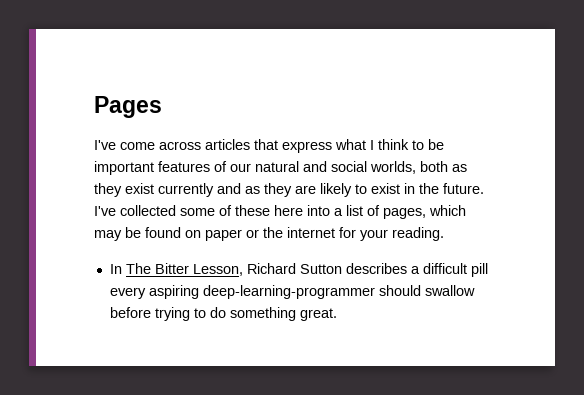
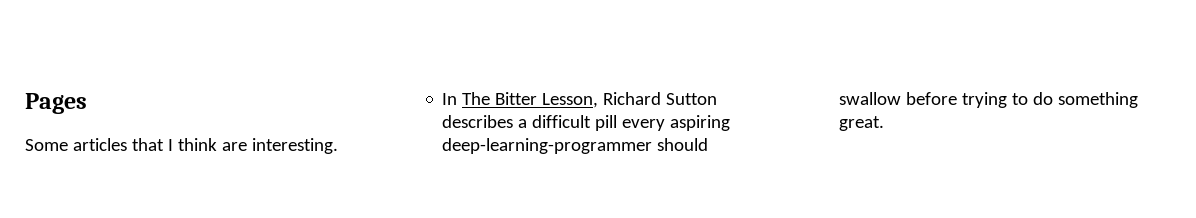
- I've come across articles that express what I think to be important features of our natural and social worlds, both as they exist currently and as they are likely to exist in the future. I've collected some of these here into a list of pages, which may be found on paper or the internet for your reading.
+ Some articles that I think are interesting.

